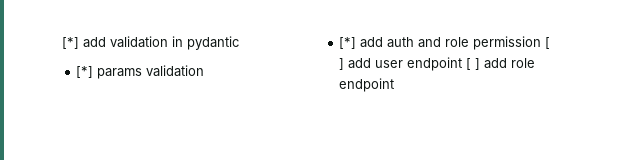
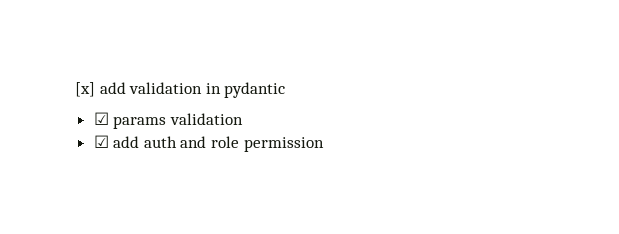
- [*] add validation in pydantic
+ [x] add validation in pydantic
- [*] params validation
+ ☑ params validation
- [*] add auth and role permission [ ] add user endpoint [ ] add role endpoint
+ ☑ add auth and role permission

